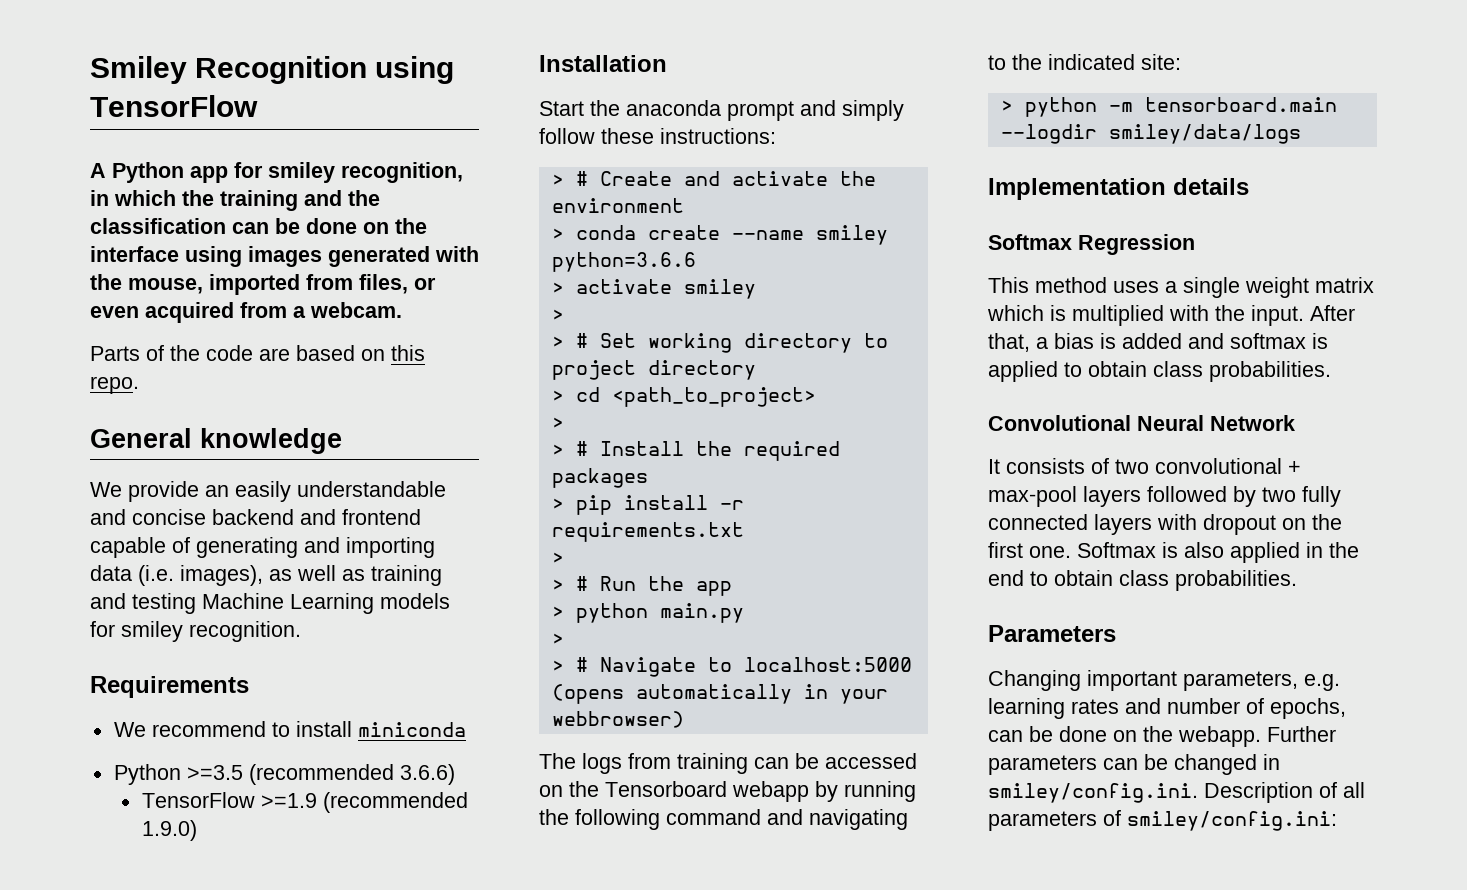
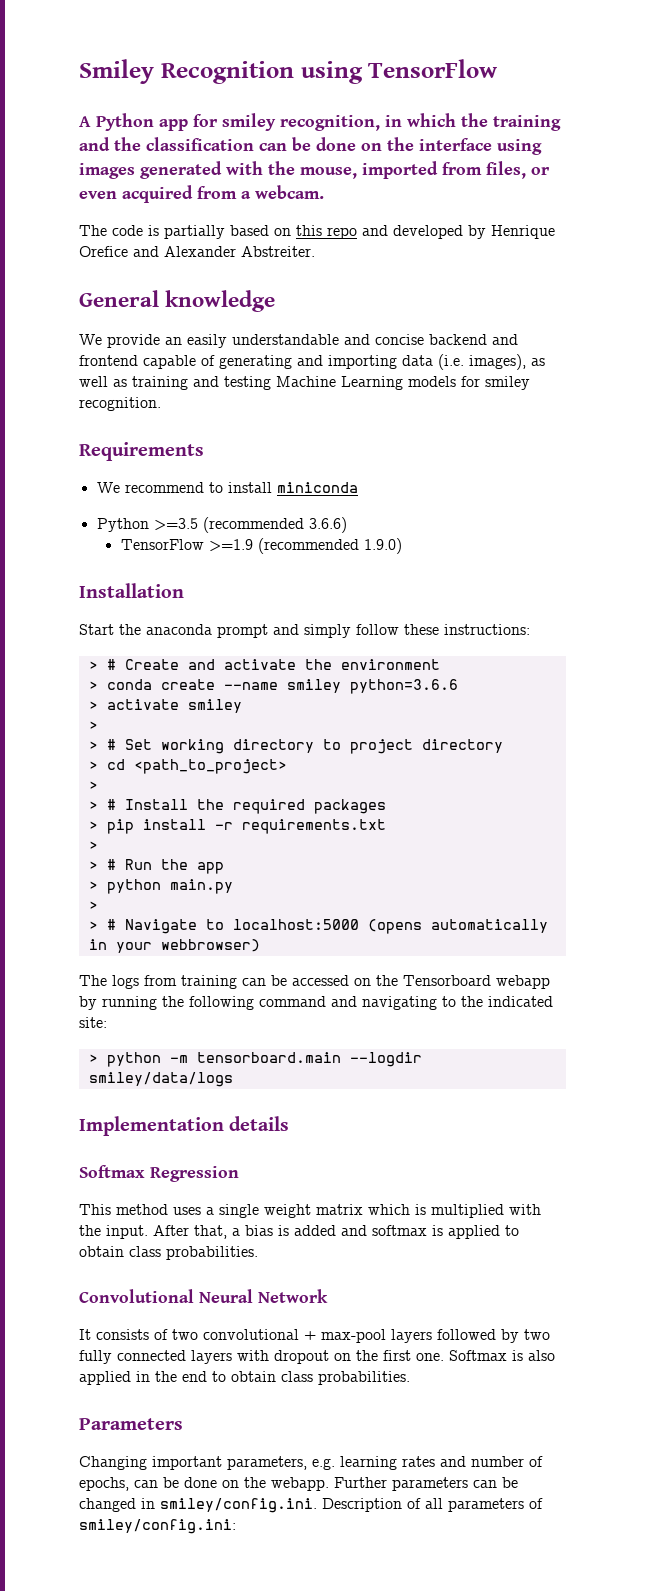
- Parts of the code are based on this repo.
+ The code is partially based on this repo and developed by Henrique Orefice and Alexander Abstreiter.

